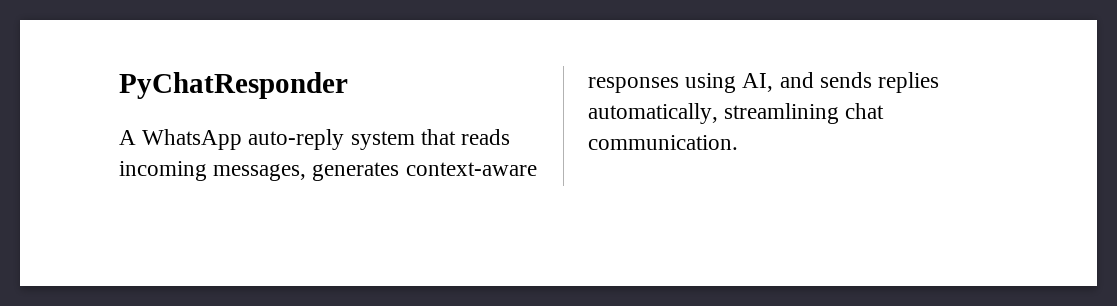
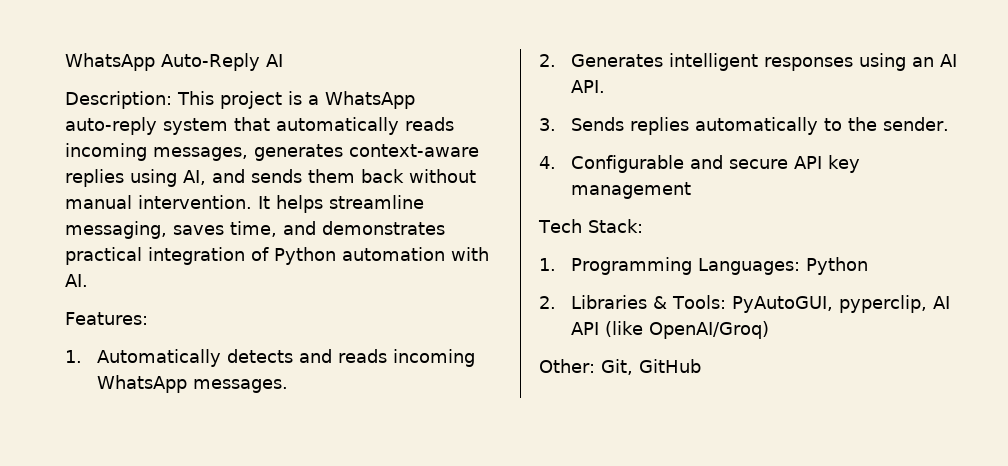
- PyChatResponder
- A WhatsApp auto-reply system that reads incoming messages, generates context-aware responses using AI, and sends replies automatically, streamlining chat communication.
+ WhatsApp Auto-Reply AI
+ Description: This project is a WhatsApp auto-reply system that automatically reads incoming messages, generates context-aware replies using AI, and sends them back without manual intervention. It helps streamline messaging, saves time, and demonstrates practical integration of Python automation with AI.
+ Features:
+ 1. Automatically detects and reads incoming WhatsApp messages.
+ 2. Generates intelligent responses using an AI API.
+ 3. Sends replies automatically to the sender.
+ 4. Configurable and secure API key management
+ Tech Stack:
+ 1. Programming Languages: Python
+ 2. Libraries & Tools: PyAutoGUI, pyperclip, AI API (like OpenAI/Groq)
+ Other: Git, GitHub

